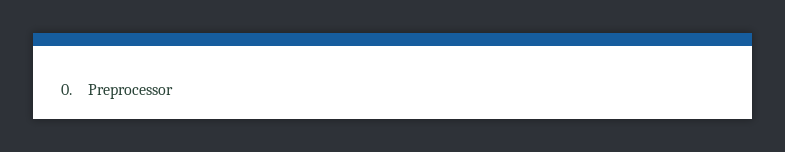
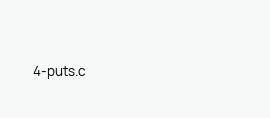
- 0. Preprocessor
+ 4-puts.c

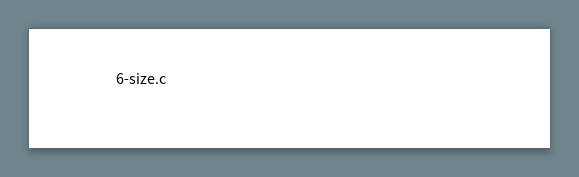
- 4-puts.c
+ 6-size.c

